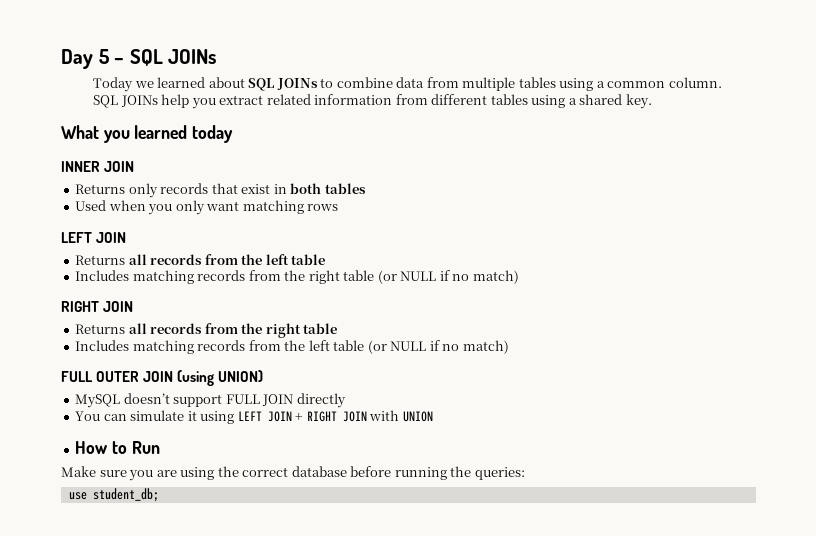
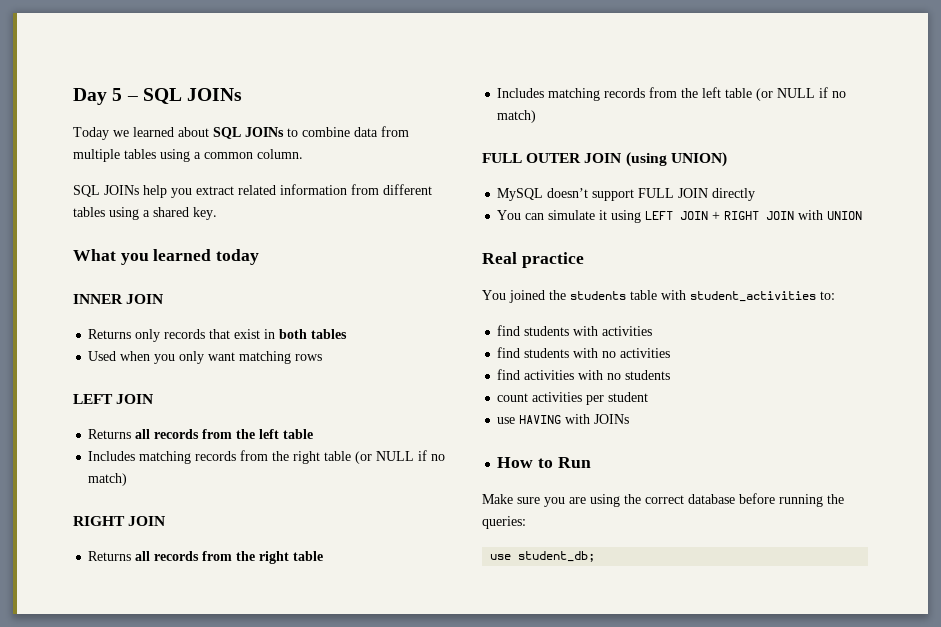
+ Real practice
+ You joined the students table with student_activities to:
+ find students with activities
+ find students with no activities
+ find activities with no students
+ count activities per student
+ use HAVING with JOINs

